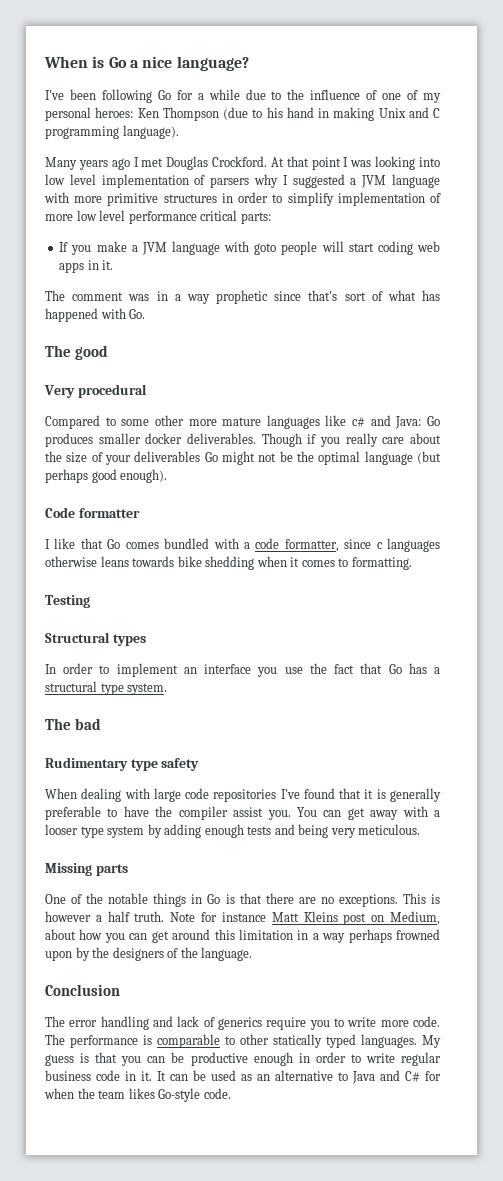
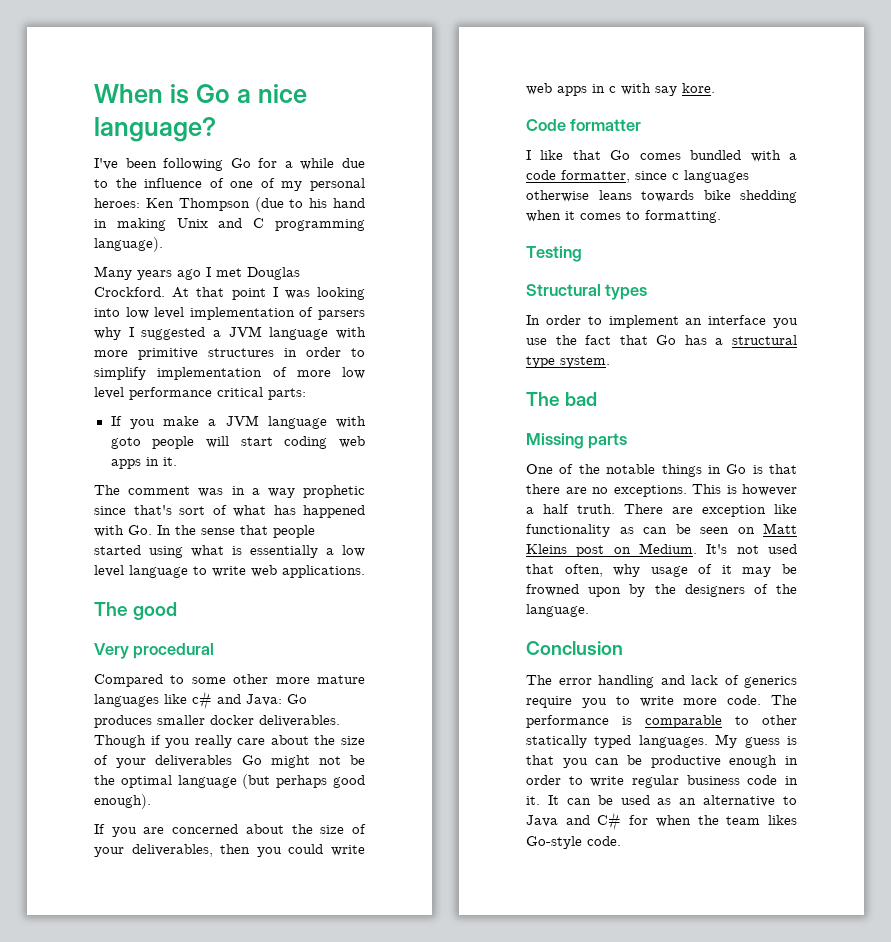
- The comment was in a way prophetic since that's sort of what has happened with Go.
+ The comment was in a way prophetic since that's sort of what has happened with Go. In the sense that people started using what is essentially a low level language to write web applications.
+ If you are concerned about the size of your deliverables, then you could write web apps in c with say kore.
- Rudimentary type safety
- When dealing with large code repositories I've found that it is generally preferable to have the compiler assist you. You can get away with a looser type system by adding enough tests and being very meticulous.
- Note for instance Matt Kleins post on Medium, about how you can get around this limitation in a way perhaps frowned upon by the designers of the language.
+ There are exception like functionality as can be seen on Matt Kleins post on Medium. It's not used that often, why usage of it may be frowned upon by the designers of the language.

